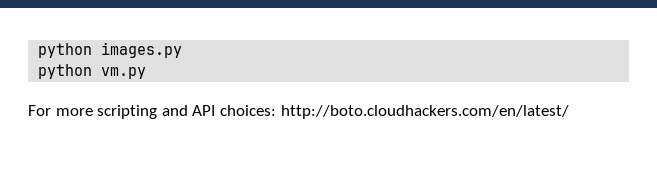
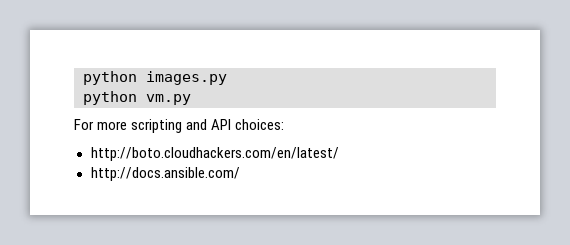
- For more scripting and API choices: http://boto.cloudhackers.com/en/latest/
+ For more scripting and API choices:
+ http://boto.cloudhackers.com/en/latest/
+ http://docs.ansible.com/

